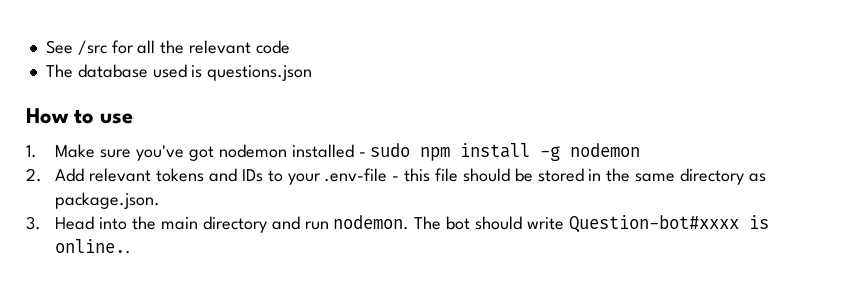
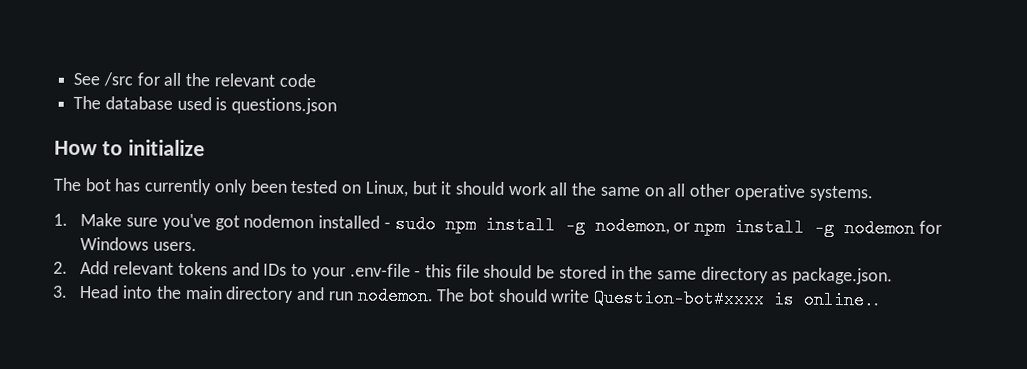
- How to use
+ How to initialize
+ The bot has currently only been tested on Linux, but it should work all the same on all other operative systems.
- 1. Make sure you've got nodemon installed - sudo npm install -g nodemon
+ 1. Make sure you've got nodemon installed - sudo npm install -g nodemon, or npm install -g nodemon for Windows users.

